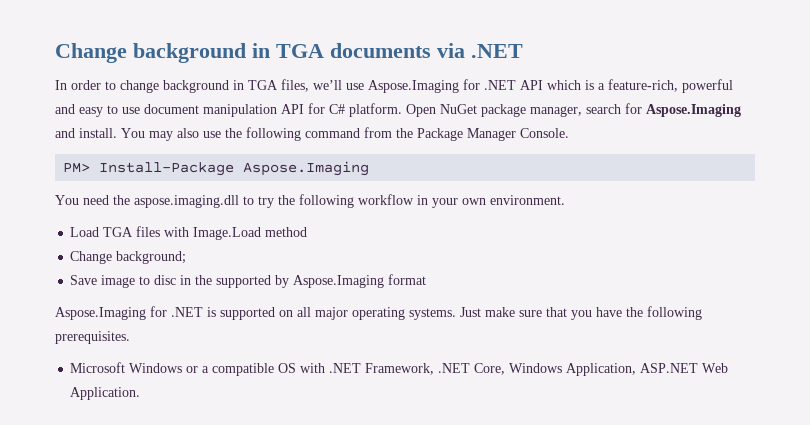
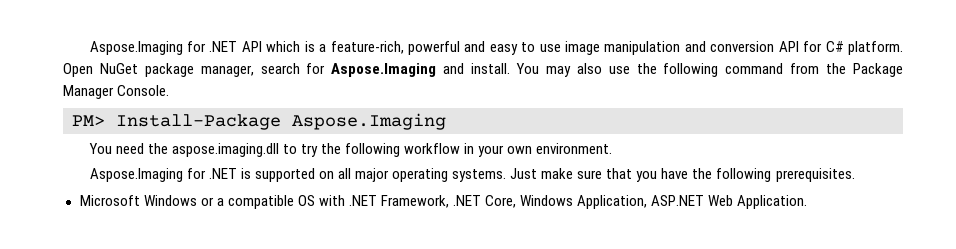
- Change background in TGA documents via .NET
- In order to change background in TGA files, we’ll use Aspose.Imaging for .NET API which is a feature-rich, powerful and easy to use document manipulation API for C# platform.
+ Aspose.Imaging for .NET API which is a feature-rich, powerful and easy to use image manipulation and conversion API for C# platform.
- Load TGA files with Image.Load method
- Change background;
- Save image to disc in the supported by Aspose.Imaging format

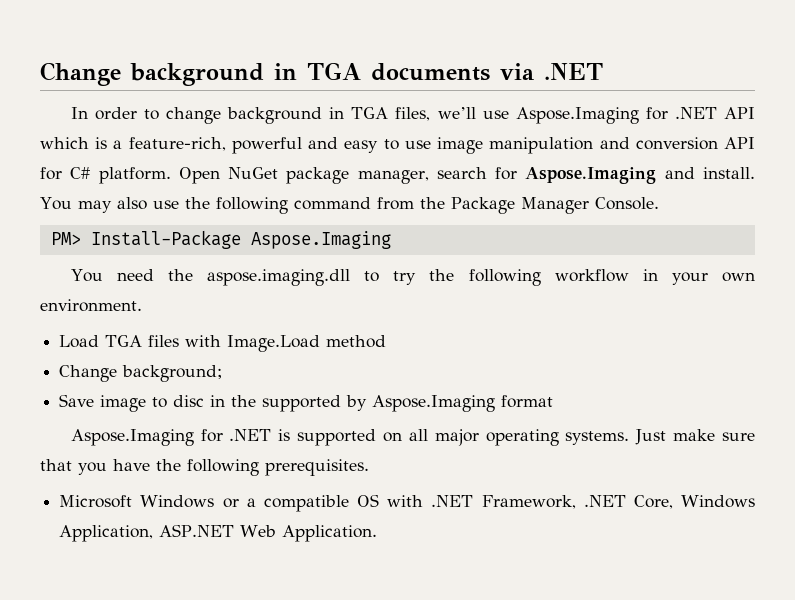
- Aspose.Imaging for .NET API which is a feature-rich, powerful and easy to use image manipulation and conversion API for C# platform.
+ Change background in TGA documents via .NET
+ In order to change background in TGA files, we’ll use Aspose.Imaging for .NET API which is a feature-rich, powerful and easy to use image manipulation and conversion API for C# platform.
+ Load TGA files with Image.Load method
+ Change background;
+ Save image to disc in the supported by Aspose.Imaging format

